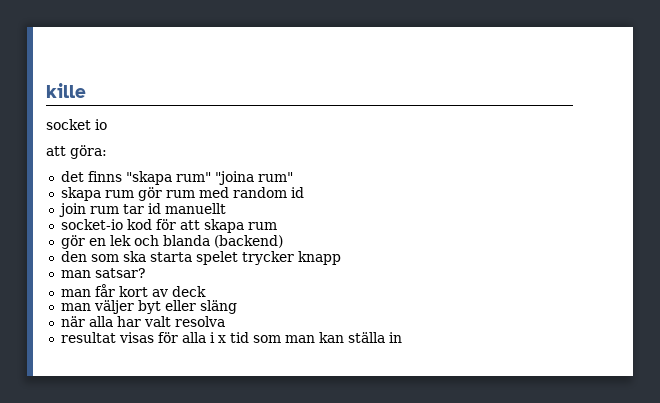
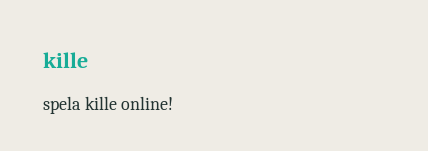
- socket io
- att göra:
- det finns "skapa rum" "joina rum"
- skapa rum gör rum med random id
- join rum tar id manuellt
- socket-io kod för att skapa rum
- gör en lek och blanda (backend)
- den som ska starta spelet trycker knapp
- man satsar?
- man får kort av deck
- man väljer byt eller släng
- när alla har valt resolva
- resultat visas för alla i x tid som man kan ställa in
+ spela kille online!

